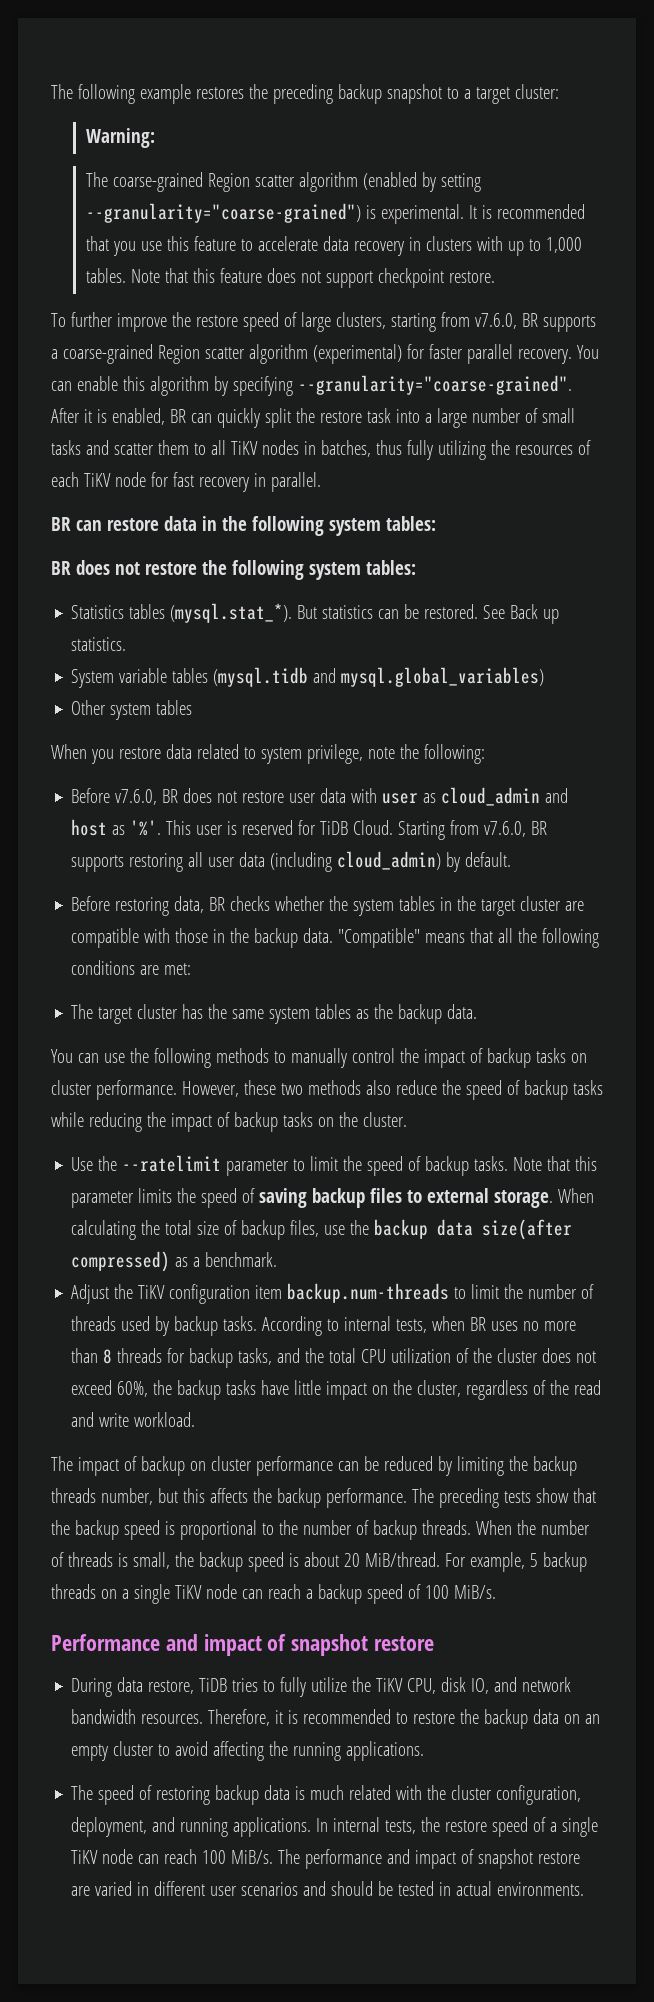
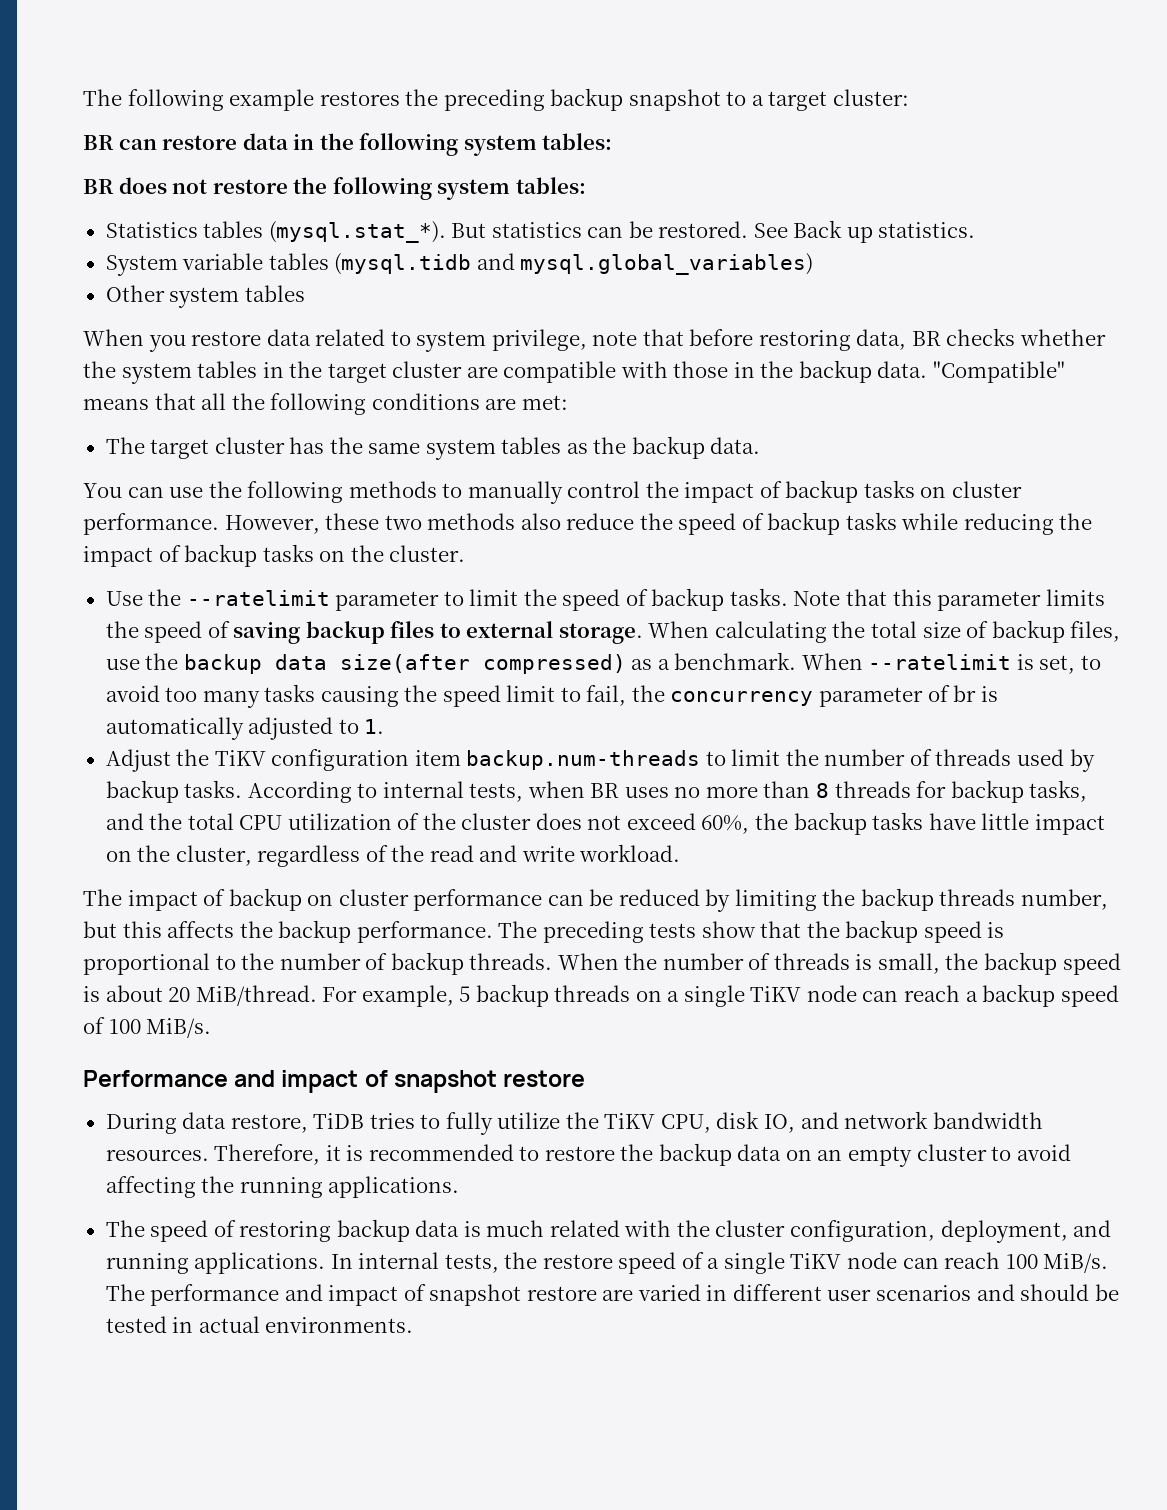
- Warning:
- The coarse-grained Region scatter algorithm (enabled by setting --granularity="coarse-grained") is experimental. It is recommended that you use this feature to accelerate data recovery in clusters with up to 1,000 tables. Note that this feature does not support checkpoint restore.
- To further improve the restore speed of large clusters, starting from v7.6.0, BR supports a coarse-grained Region scatter algorithm (experimental) for faster parallel recovery. You can enable this algorithm by specifying --granularity="coarse-grained". After it is enabled, BR can quickly split the restore task into a large number of small tasks and scatter them to all TiKV nodes in batches, thus fully utilizing the resources of each TiKV node for fast recovery in parallel.
- When you restore data related to system privilege, note the following:
- Before v7.6.0, BR does not restore user data with user as cloud_admin and host as '%'. This user is reserved for TiDB Cloud. Starting from v7.6.0, BR supports restoring all user data (including cloud_admin) by default.
- Before restoring data, BR checks whether the system tables in the target cluster are compatible with those in the backup data.
+ When you restore data related to system privilege, note that before restoring data, BR checks whether the system tables in the target cluster are compatible with those in the backup data.
+ When --ratelimit is set, to avoid too many tasks causing the speed limit to fail, the concurrency parameter of br is automatically adjusted to 1.

